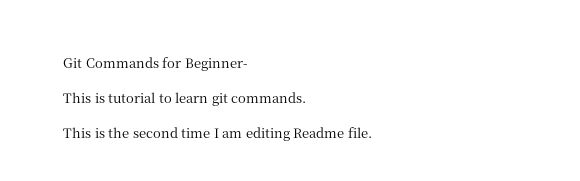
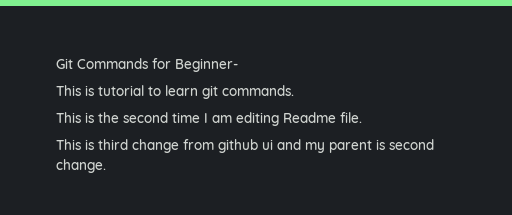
+ This is third change from github ui and my parent is second change.

